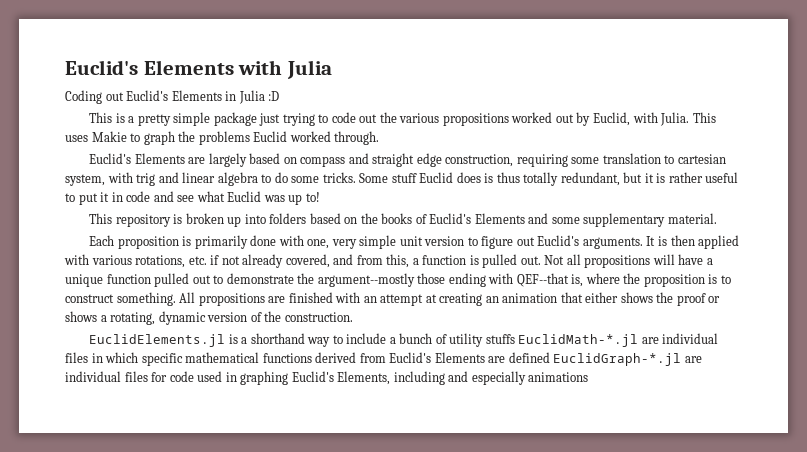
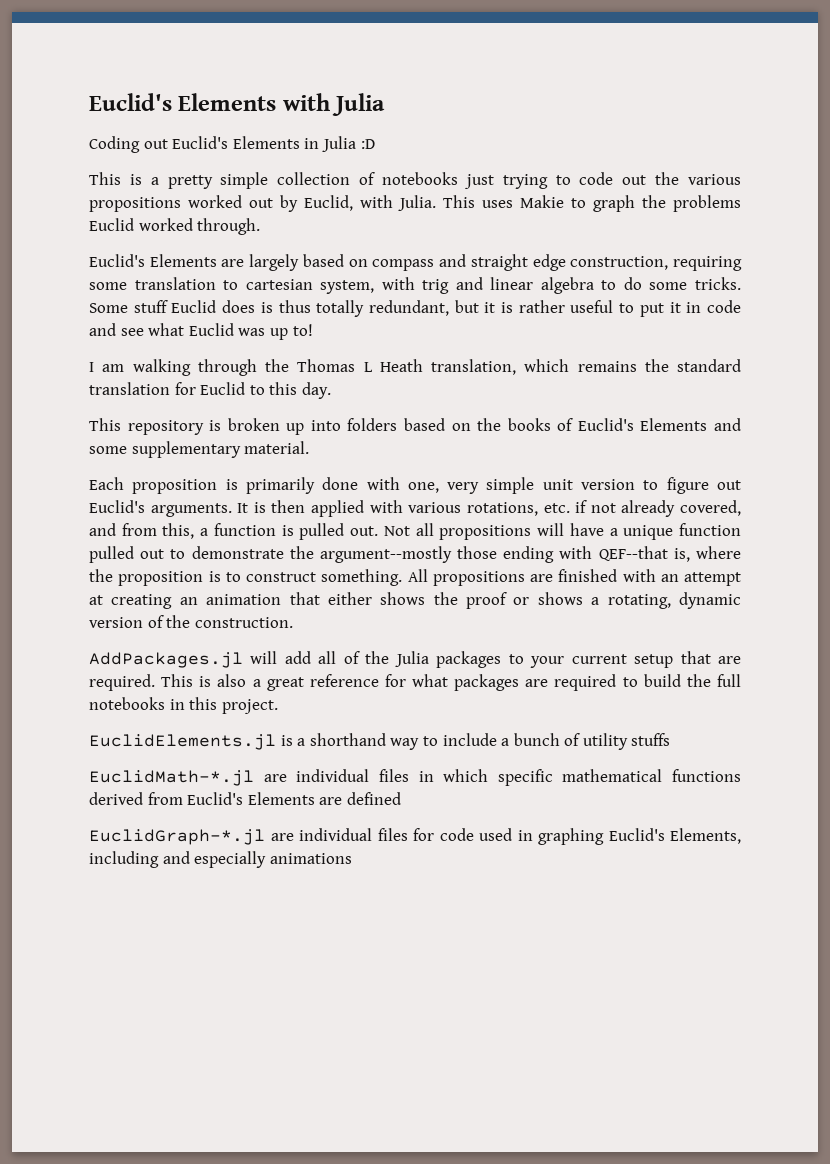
- This is a pretty simple package just trying to code out the various propositions worked out by Euclid, with Julia.
+ This is a pretty simple collection of notebooks just trying to code out the various propositions worked out by Euclid, with Julia.
+ I am walking through the Thomas L Heath translation, which remains the standard translation for Euclid to this day.
+ AddPackages.jl will add all of the Julia packages to your current setup that are required. This is also a great reference for what packages are required to build the full notebooks in this project.
- EuclidElements.jl is a shorthand way to include a bunch of utility stuffs EuclidMath-*.jl are individual files in which specific mathematical functions derived from Euclid's Elements are defined EuclidGraph-*.jl are individual files for code used in graphing Euclid's Elements, including and especially animations
+ EuclidElements.jl is a shorthand way to include a bunch of utility stuffs
+ EuclidMath-*.jl are individual files in which specific mathematical functions derived from Euclid's Elements are defined
+ EuclidGraph-*.jl are individual files for code used in graphing Euclid's Elements, including and especially animations

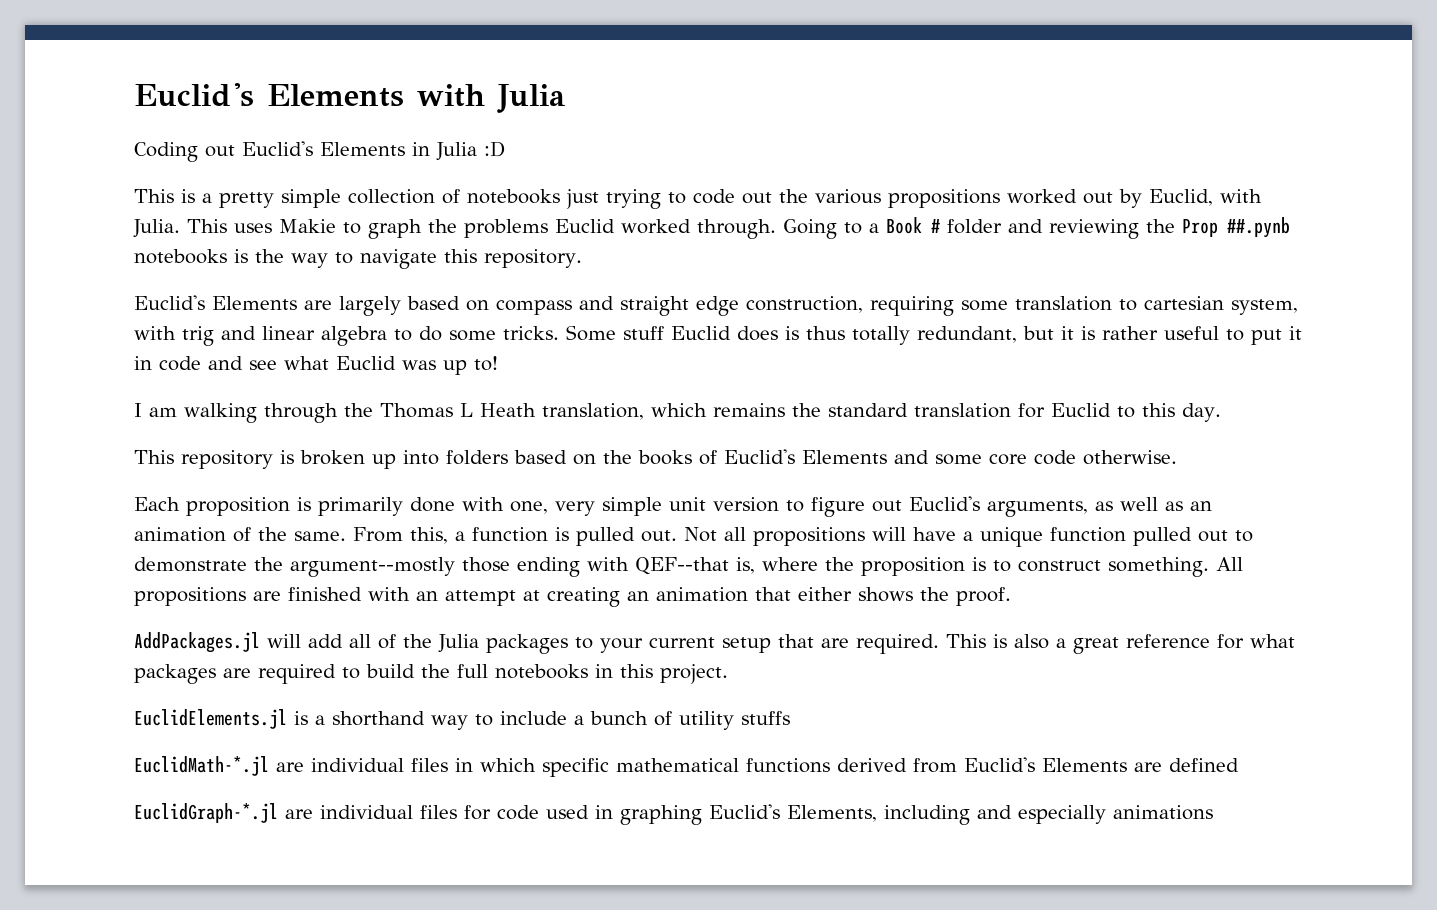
+ Going to a Book # folder and reviewing the Prop ##.pynb notebooks is the way to navigate this repository.
- This repository is broken up into folders based on the books of Euclid's Elements and some supplementary material.
+ This repository is broken up into folders based on the books of Euclid's Elements and some core code otherwise.
- Each proposition is primarily done with one, very simple unit version to figure out Euclid's arguments. It is then applied with various rotations, etc. if not already covered, and from this, a function is pulled out.
+ Each proposition is primarily done with one, very simple unit version to figure out Euclid's arguments, as well as an animation of the same. From this, a function is pulled out.
- All propositions are finished with an attempt at creating an animation that either shows the proof or shows a rotating, dynamic version of the construction.
+ All propositions are finished with an attempt at creating an animation that either shows the proof.

